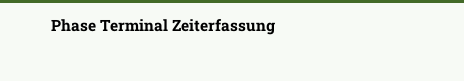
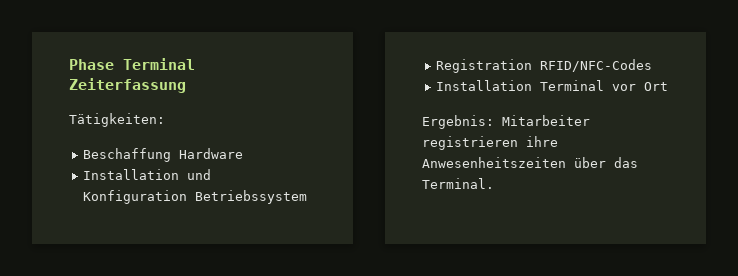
+ Tätigkeiten:
+ Beschaffung Hardware
+ Installation und Konfiguration Betriebssystem
+ Registration RFID/NFC-Codes
+ Installation Terminal vor Ort
+ Ergebnis: Mitarbeiter registrieren ihre Anwesenheitszeiten über das Terminal.

